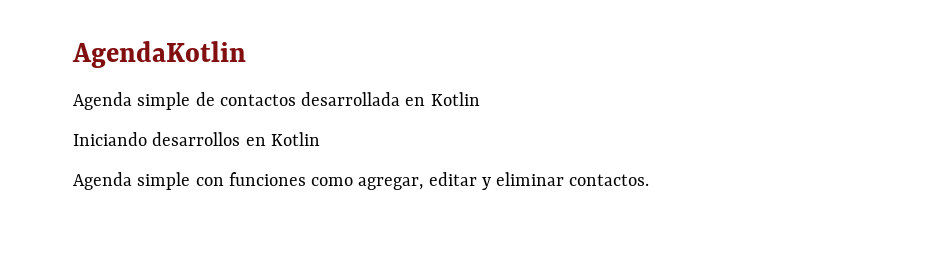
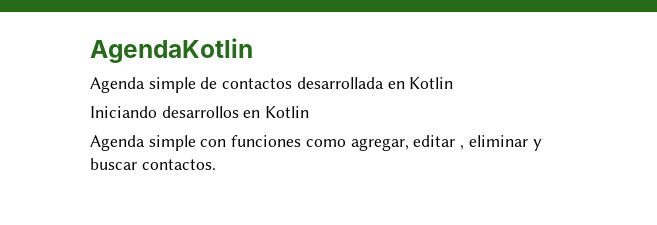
- Agenda simple con funciones como agregar, editar y eliminar contactos.
+ Agenda simple con funciones como agregar, editar , eliminar y buscar contactos.

